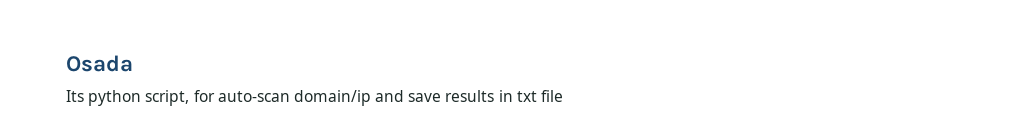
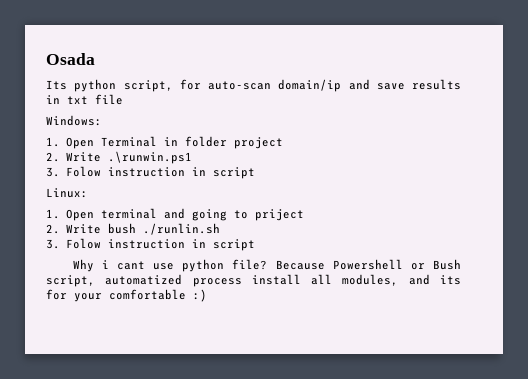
+ Windows:
+ 1. Open Terminal in folder project
+ 2. Write .\runwin.ps1
+ 3. Folow instruction in script
+ Linux:
+ 1. Open terminal and going to priject
+ 2. Write bush ./runlin.sh
+ 3. Folow instruction in script
+ Why i cant use python file? Because Powershell or Bush script, automatized process install all modules, and its for your comfortable :)

